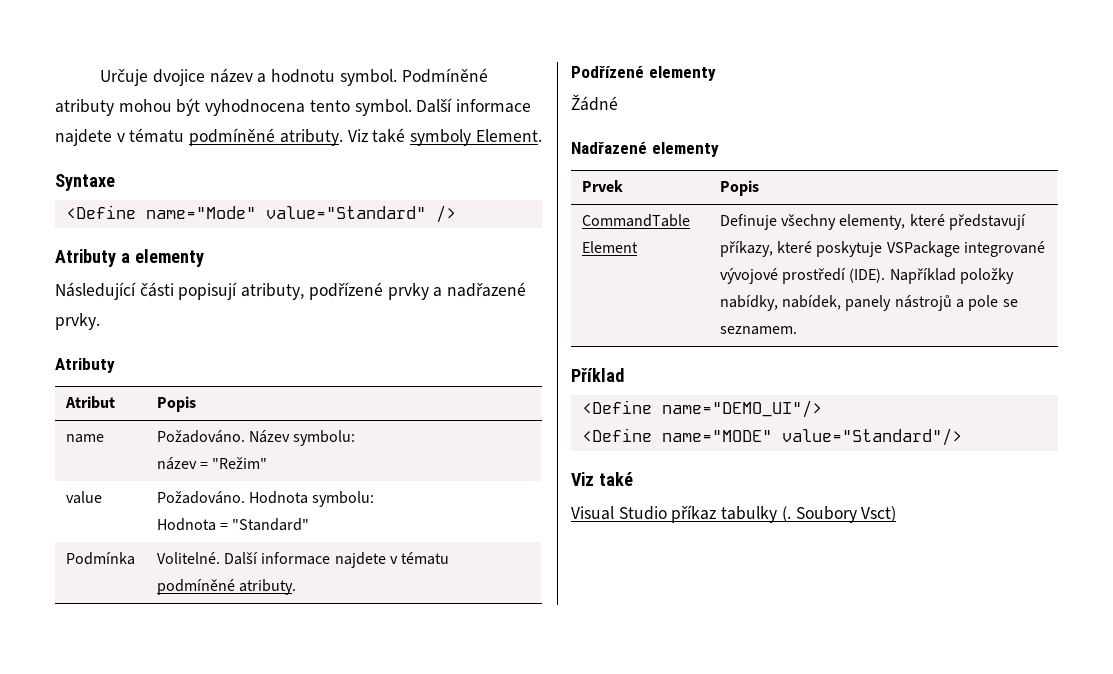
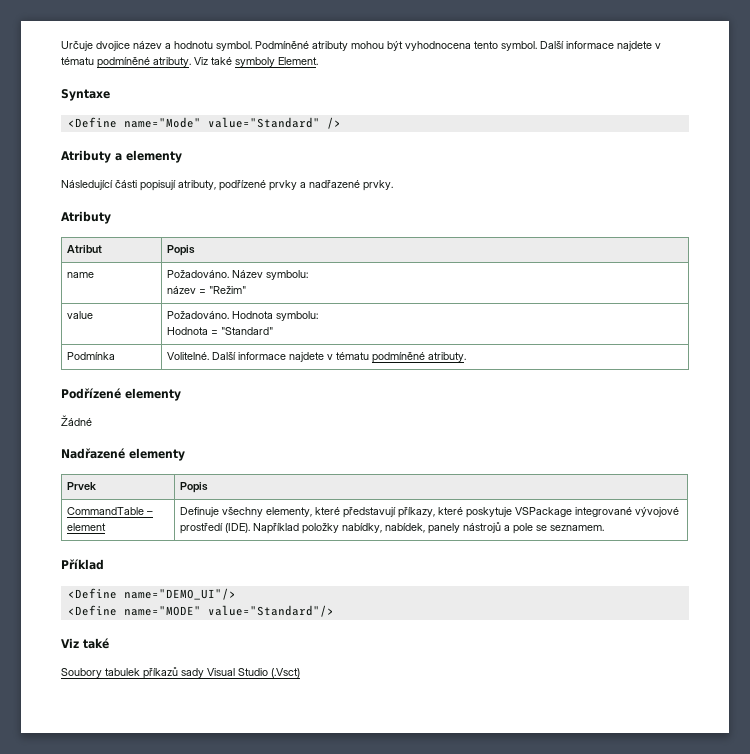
- CommandTable Element | Definuje všechny elementy, které představují příkazy, které poskytuje VSPackage integrované vývojové prostředí (IDE). Například položky nabídky, nabídek, panely nástrojů a pole se seznamem.
+ CommandTable – element | Definuje všechny elementy, které představují příkazy, které poskytuje VSPackage integrované vývojové prostředí (IDE). Například položky nabídky, nabídek, panely nástrojů a pole se seznamem.
- Visual Studio příkaz tabulky (. Soubory Vsct)
+ Soubory tabulek příkazů sady Visual Studio (.Vsct)

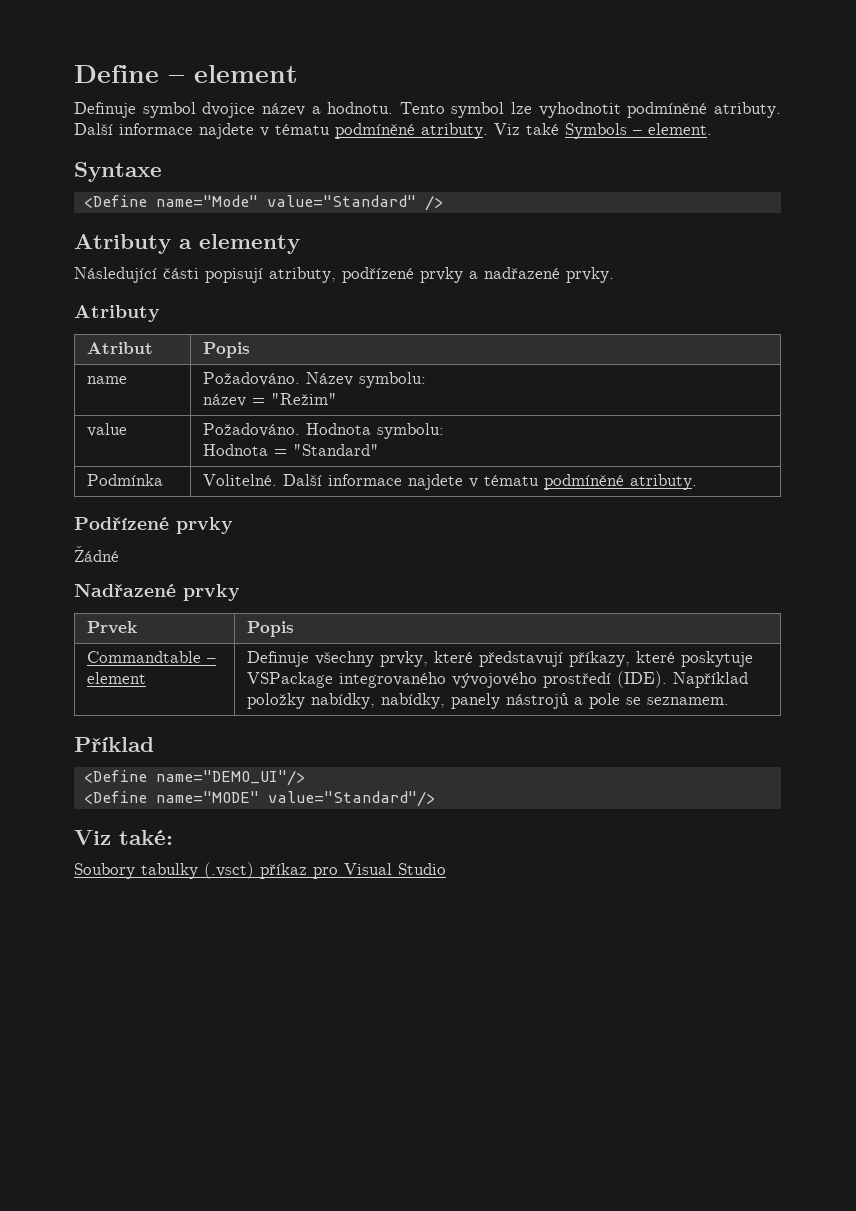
- Určuje dvojice název a hodnotu symbol. Podmíněné atributy mohou být vyhodnocena tento symbol.
+ Define – element
+ Definuje symbol dvojice název a hodnotu. Tento symbol lze vyhodnotit podmíněné atributy.
- Viz také symboly Element.
+ Viz také Symbols – element.
- Podřízené elementy
+ Podřízené prvky
- Nadřazené elementy
+ Nadřazené prvky
- CommandTable – element | Definuje všechny elementy, které představují příkazy, které poskytuje VSPackage integrované vývojové prostředí (IDE). Například položky nabídky, nabídek, panely nástrojů a pole se seznamem.
+ Commandtable – element | Definuje všechny prvky, které představují příkazy, které poskytuje VSPackage integrovaného vývojového prostředí (IDE). Například položky nabídky, nabídky, panely nástrojů a pole se seznamem.
  <Define name="MODE" value="Standard"/>
- Viz také
+ Viz také:
- Soubory tabulek příkazů sady Visual Studio (.Vsct)
+ Soubory tabulky (.vsct) příkaz pro Visual Studio

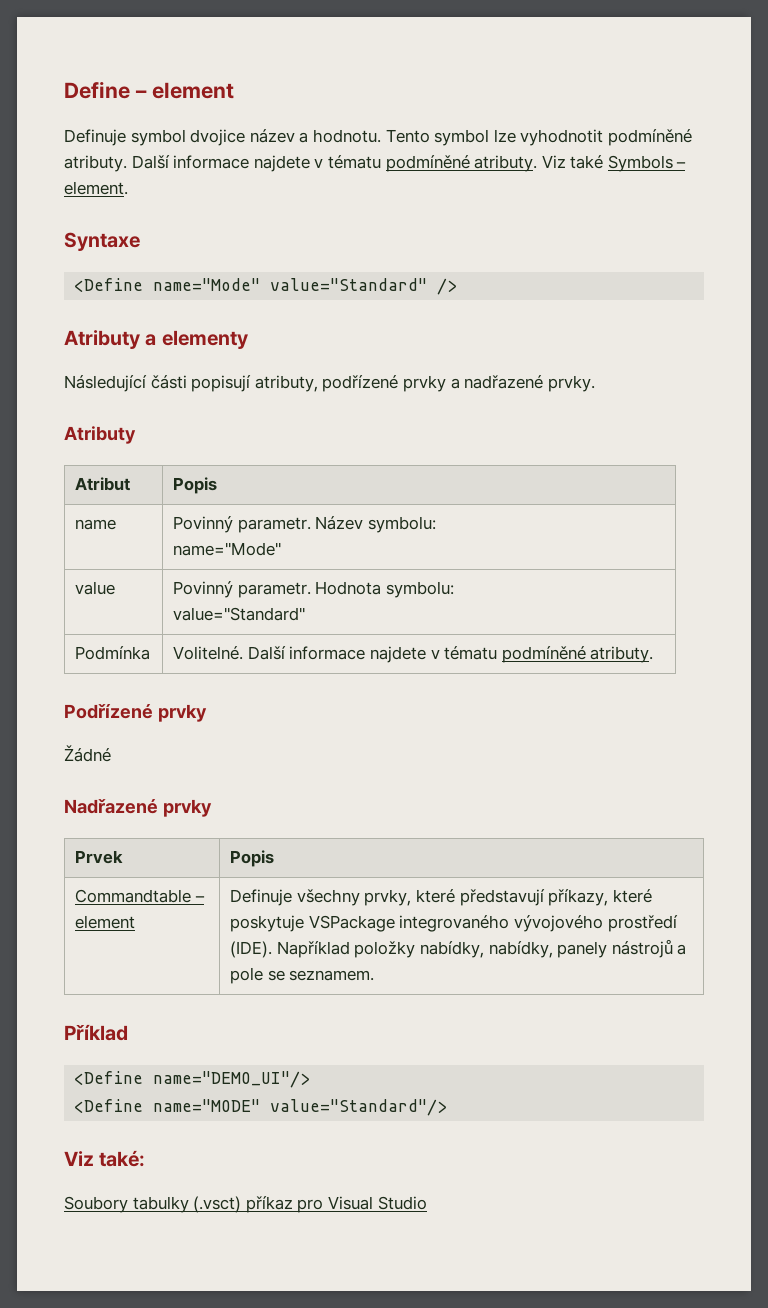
- name | Požadováno. Název symbolu:
- název = "Režim"
+ name | Povinný parametr. Název symbolu:
+ name="Mode"
- value | Požadováno. Hodnota symbolu:
- Hodnota = "Standard"
+ value | Povinný parametr. Hodnota symbolu:
+ value="Standard"

